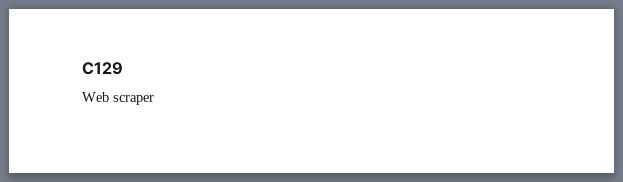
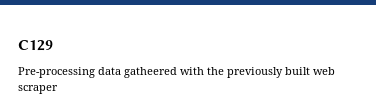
- Web scraper
+ Pre-processing data gatheered with the previously built web scraper

